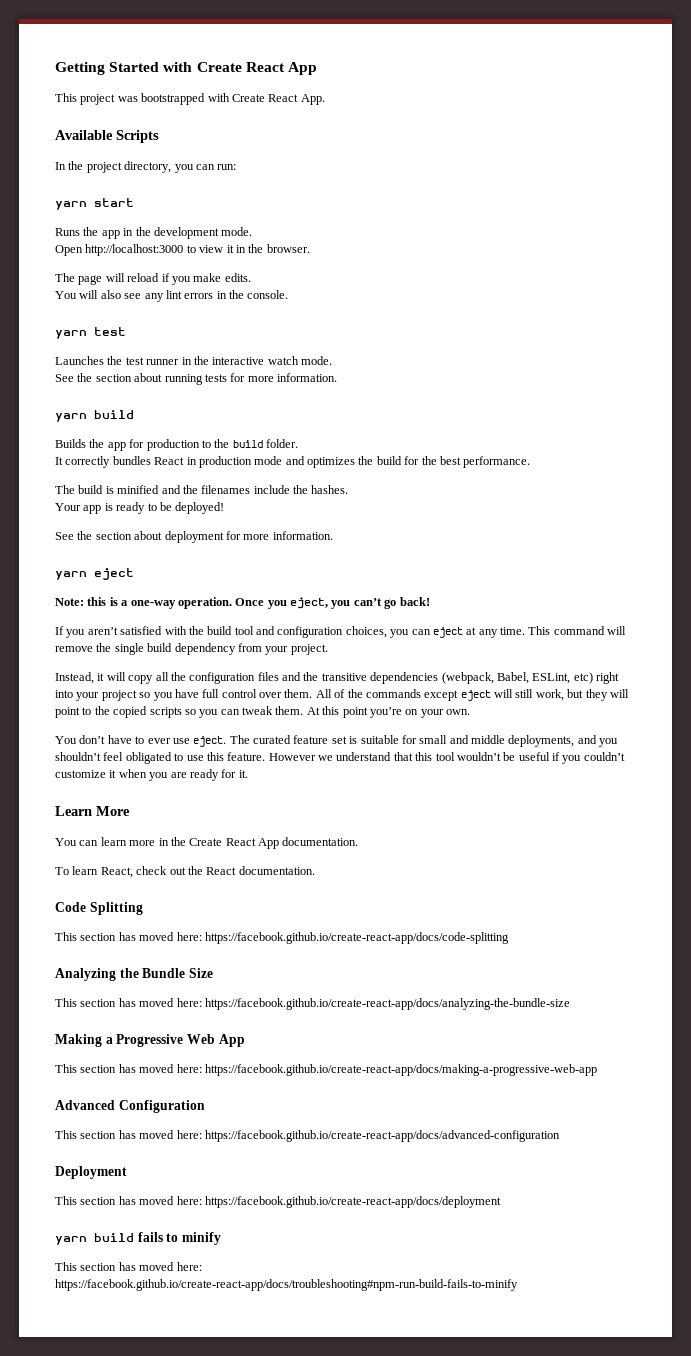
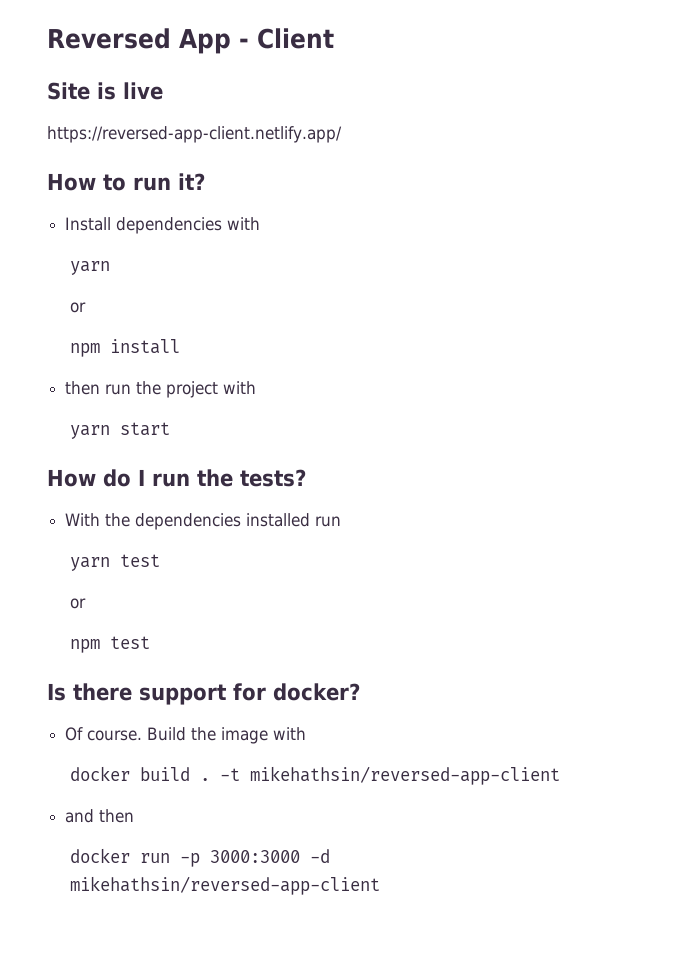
- Getting Started with Create React App
- This project was bootstrapped with Create React App.
- Available Scripts
- In the project directory, you can run:
+ Reversed App - Client
+ Site is live
+ https://reversed-app-client.netlify.app/
+ How to run it?
+ Install dependencies with
+ yarn
+ or
+ npm install
+ then run the project with
  yarn start
- Runs the app in the development mode.
- Open http://localhost:3000 to view it in the browser.
- The page will reload if you make edits.
- You will also see any lint errors in the console.
+ How do I run the tests?
+ With the dependencies installed run
  yarn test
- Launches the test runner in the interactive watch mode.
- See the section about running tests for more information.
- yarn build
- Builds the app for production to the build folder.
- It correctly bundles React in production mode and optimizes the build for the best performance.
- The build is minified and the filenames include the hashes.
- Your app is ready to be deployed!
- See the section about deployment for more information.
- yarn eject
- Note: this is a one-way operation. Once you eject, you can’t go back!
- If you aren’t satisfied with the build tool and configuration choices, you can eject at any time. This command will remove the single build dependency from your project.
- Instead, it will copy all the configuration files and the transitive dependencies (webpack, Babel, ESLint, etc) right into your project so you have full control over them. All of the commands except eject will still work, but they will point to the copied scripts so you can tweak them. At this point you’re on your own.
- You don’t have to ever use eject. The curated feature set is suitable for small and middle deployments, and you shouldn’t feel obligated to use this feature. However we understand that this tool wouldn’t be useful if you couldn’t customize it when you are ready for it.
- Learn More
- You can learn more in the Create React App documentation.
- To learn React, check out the React documentation.
- Code Splitting
- This section has moved here: https://facebook.github.io/create-react-app/docs/code-splitting
- Analyzing the Bundle Size
- This section has moved here: https://facebook.github.io/create-react-app/docs/analyzing-the-bundle-size
- Making a Progressive Web App
- This section has moved here: https://facebook.github.io/create-react-app/docs/making-a-progressive-web-app
- Advanced Configuration
- This section has moved here: https://facebook.github.io/create-react-app/docs/advanced-configuration
- Deployment
- This section has moved here: https://facebook.github.io/create-react-app/docs/deployment
- yarn build fails to minify
- This section has moved here: https://facebook.github.io/create-react-app/docs/troubleshooting#npm-run-build-fails-to-minify
+ or
+ npm test
+ Is there support for docker?
+ Of course. Build the image with
+ docker build . -t mikehathsin/reversed-app-client
+ and then
+ docker run -p 3000:3000 -d mikehathsin/reversed-app-client

